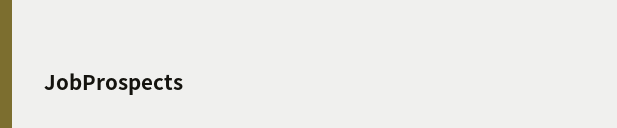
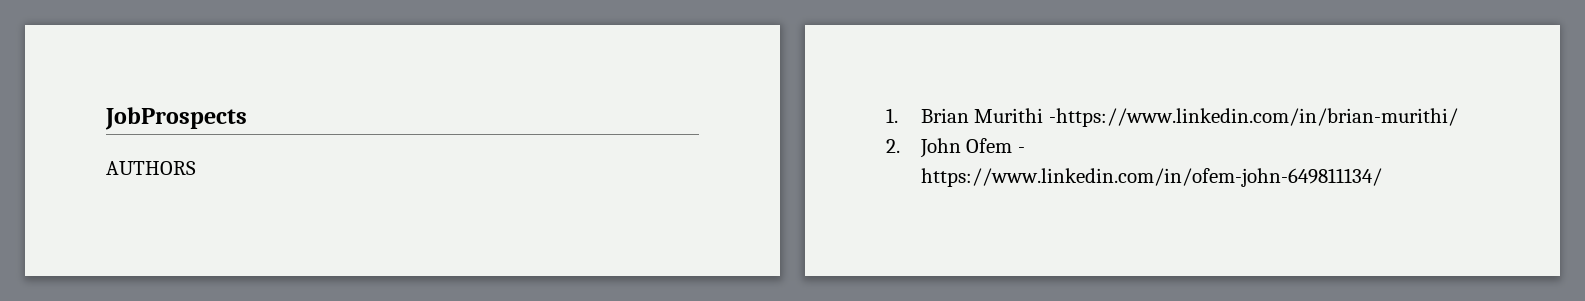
+ AUTHORS
+ 1. Brian Murithi -https://www.linkedin.com/in/brian-murithi/
+ 2. John Ofem - https://www.linkedin.com/in/ofem-john-649811134/

